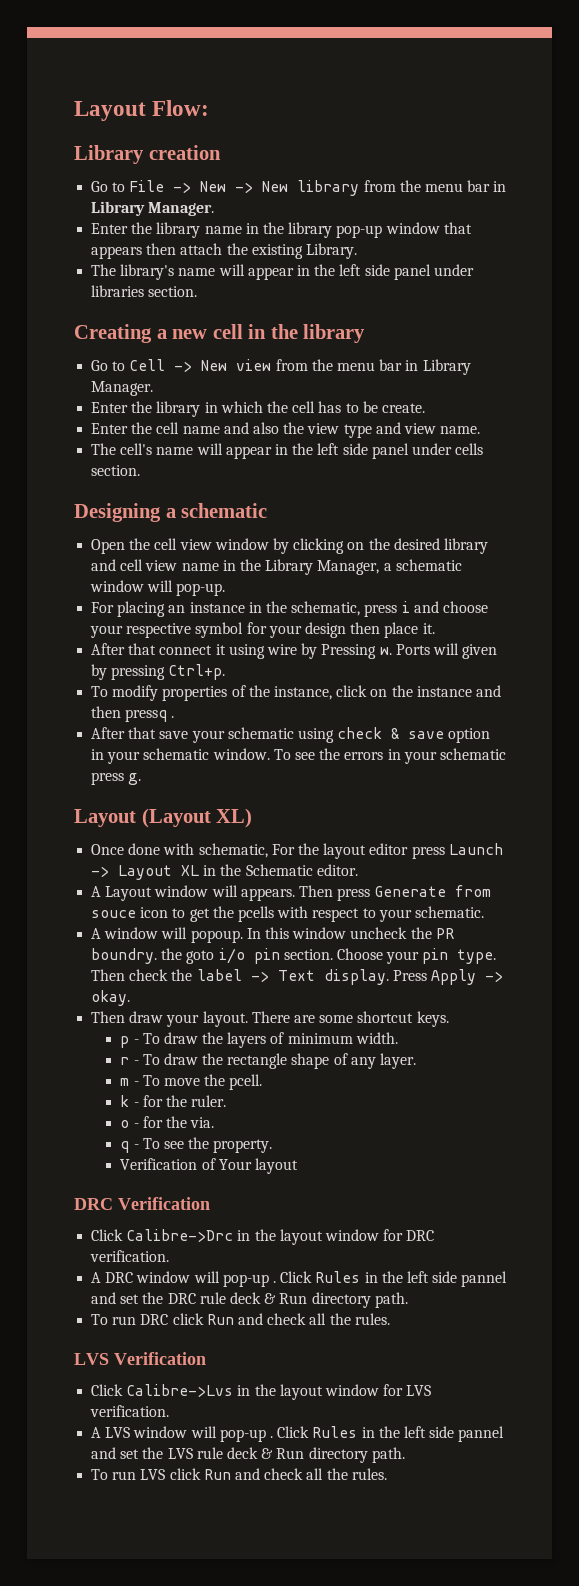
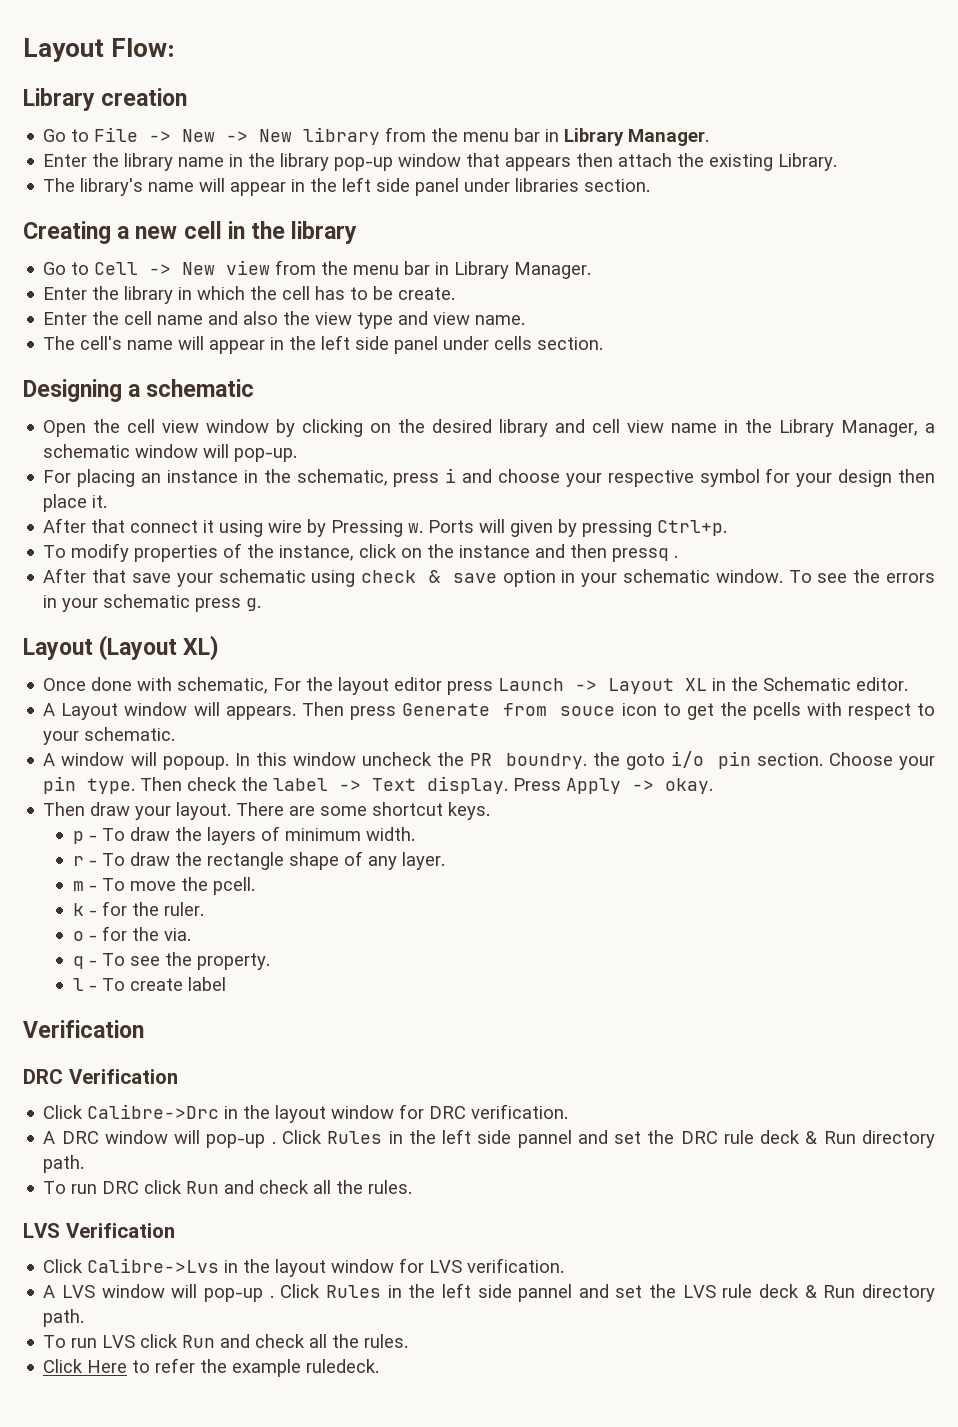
- Verification of Your layout
+ l - To create label
+ Verification
+ Click Here to refer the example ruledeck.

